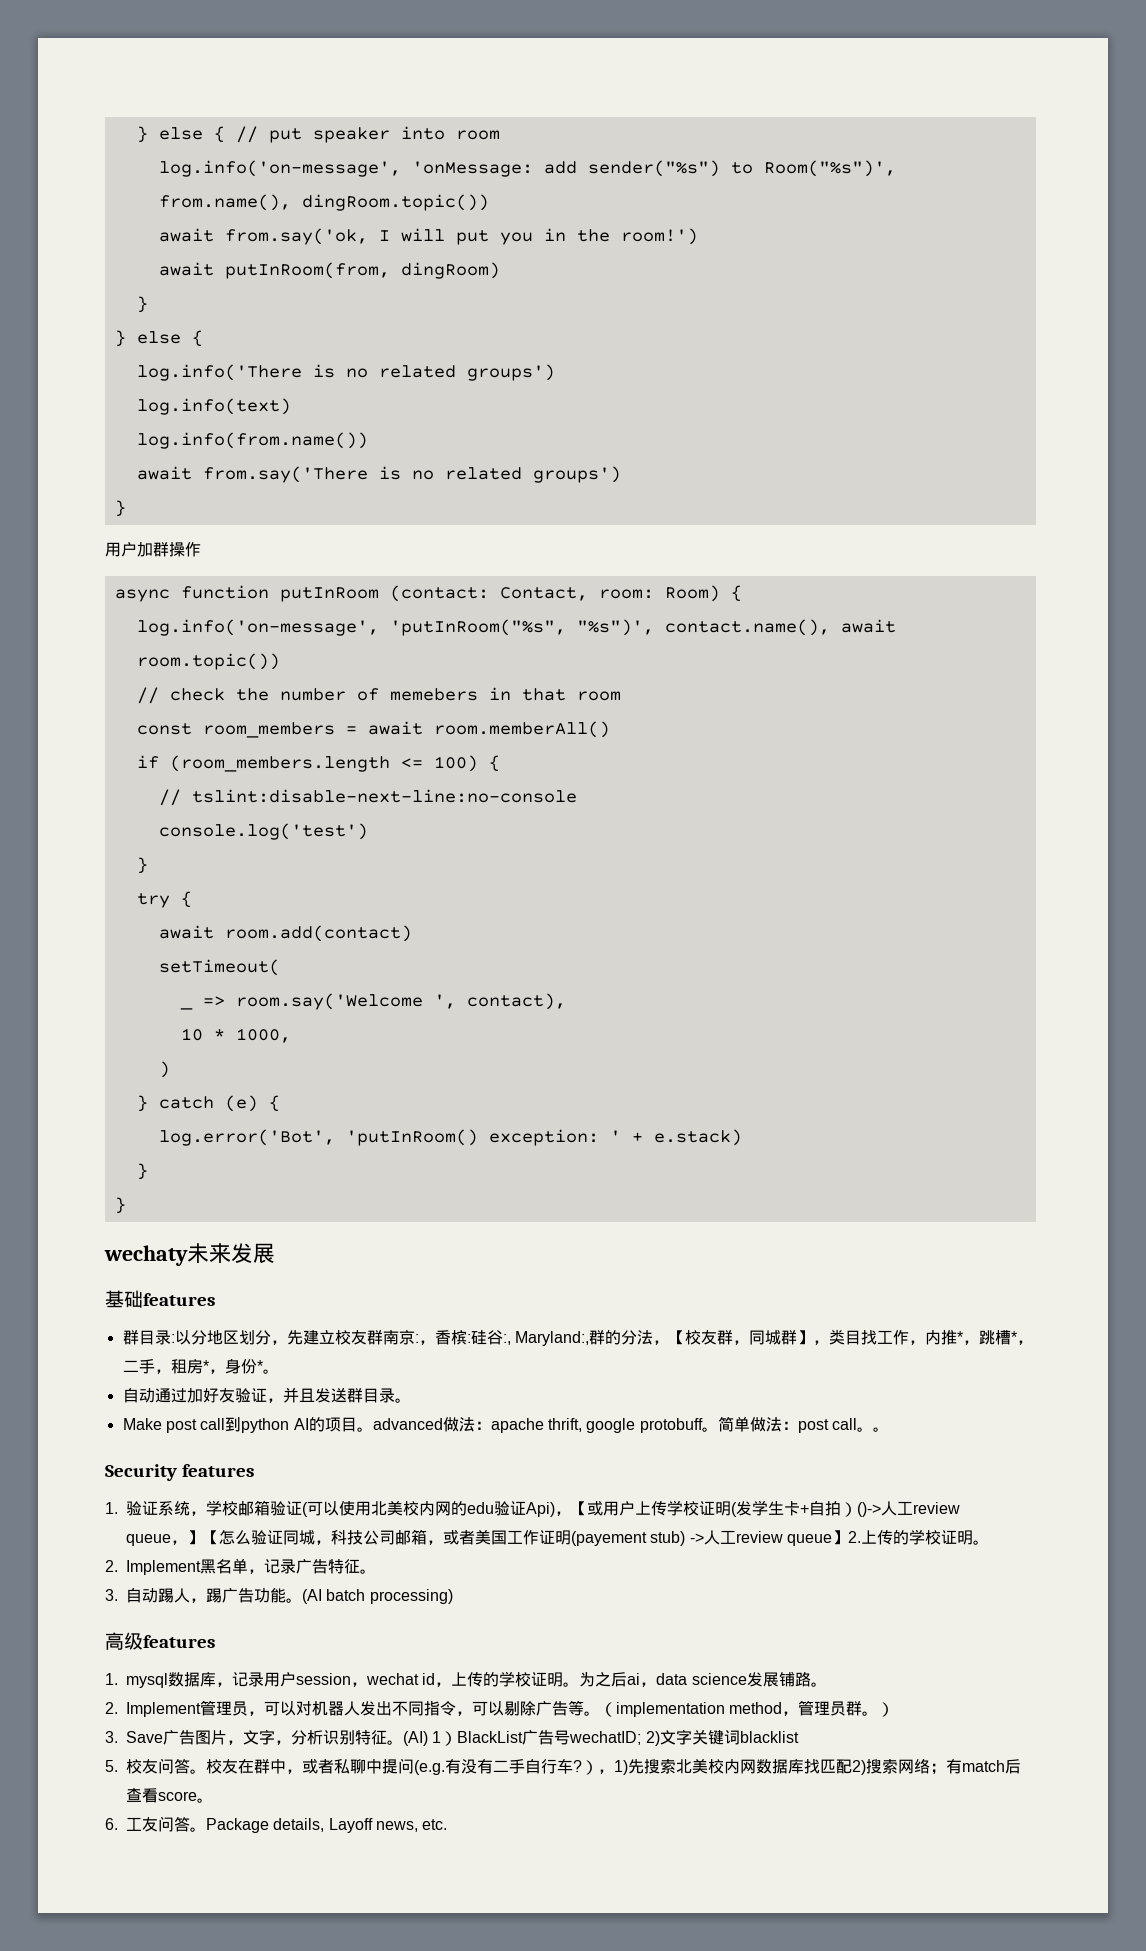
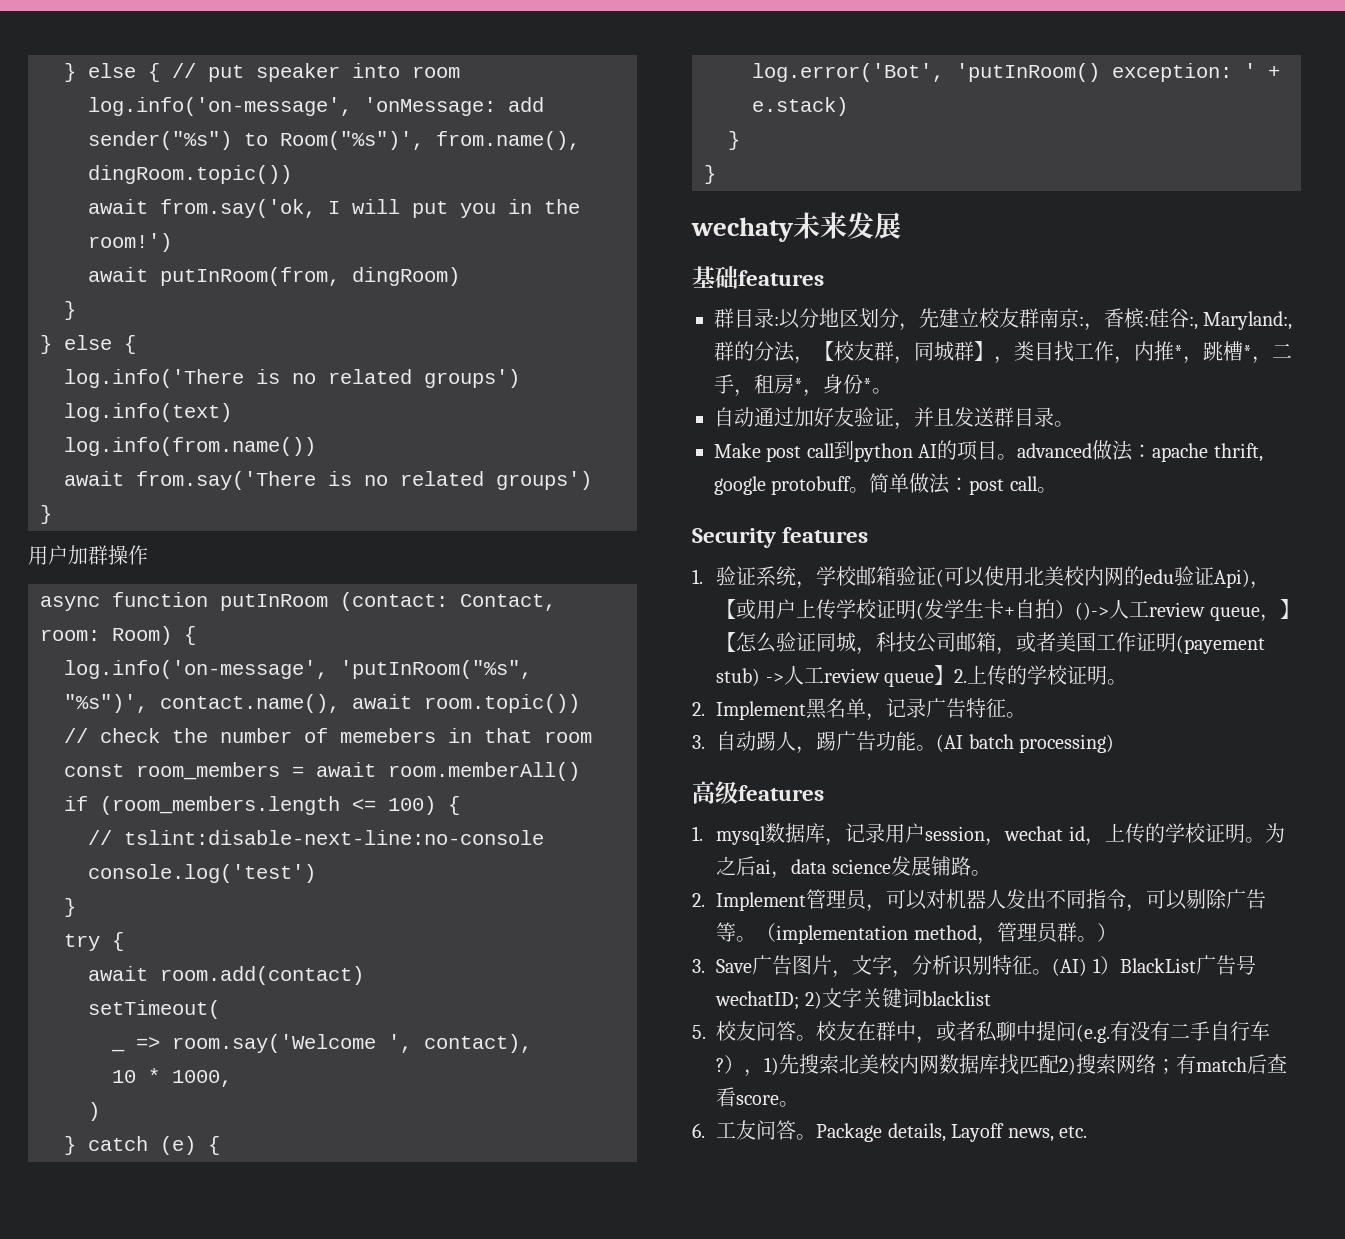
- 简单做法：post call。。
+ 简单做法：post call。

